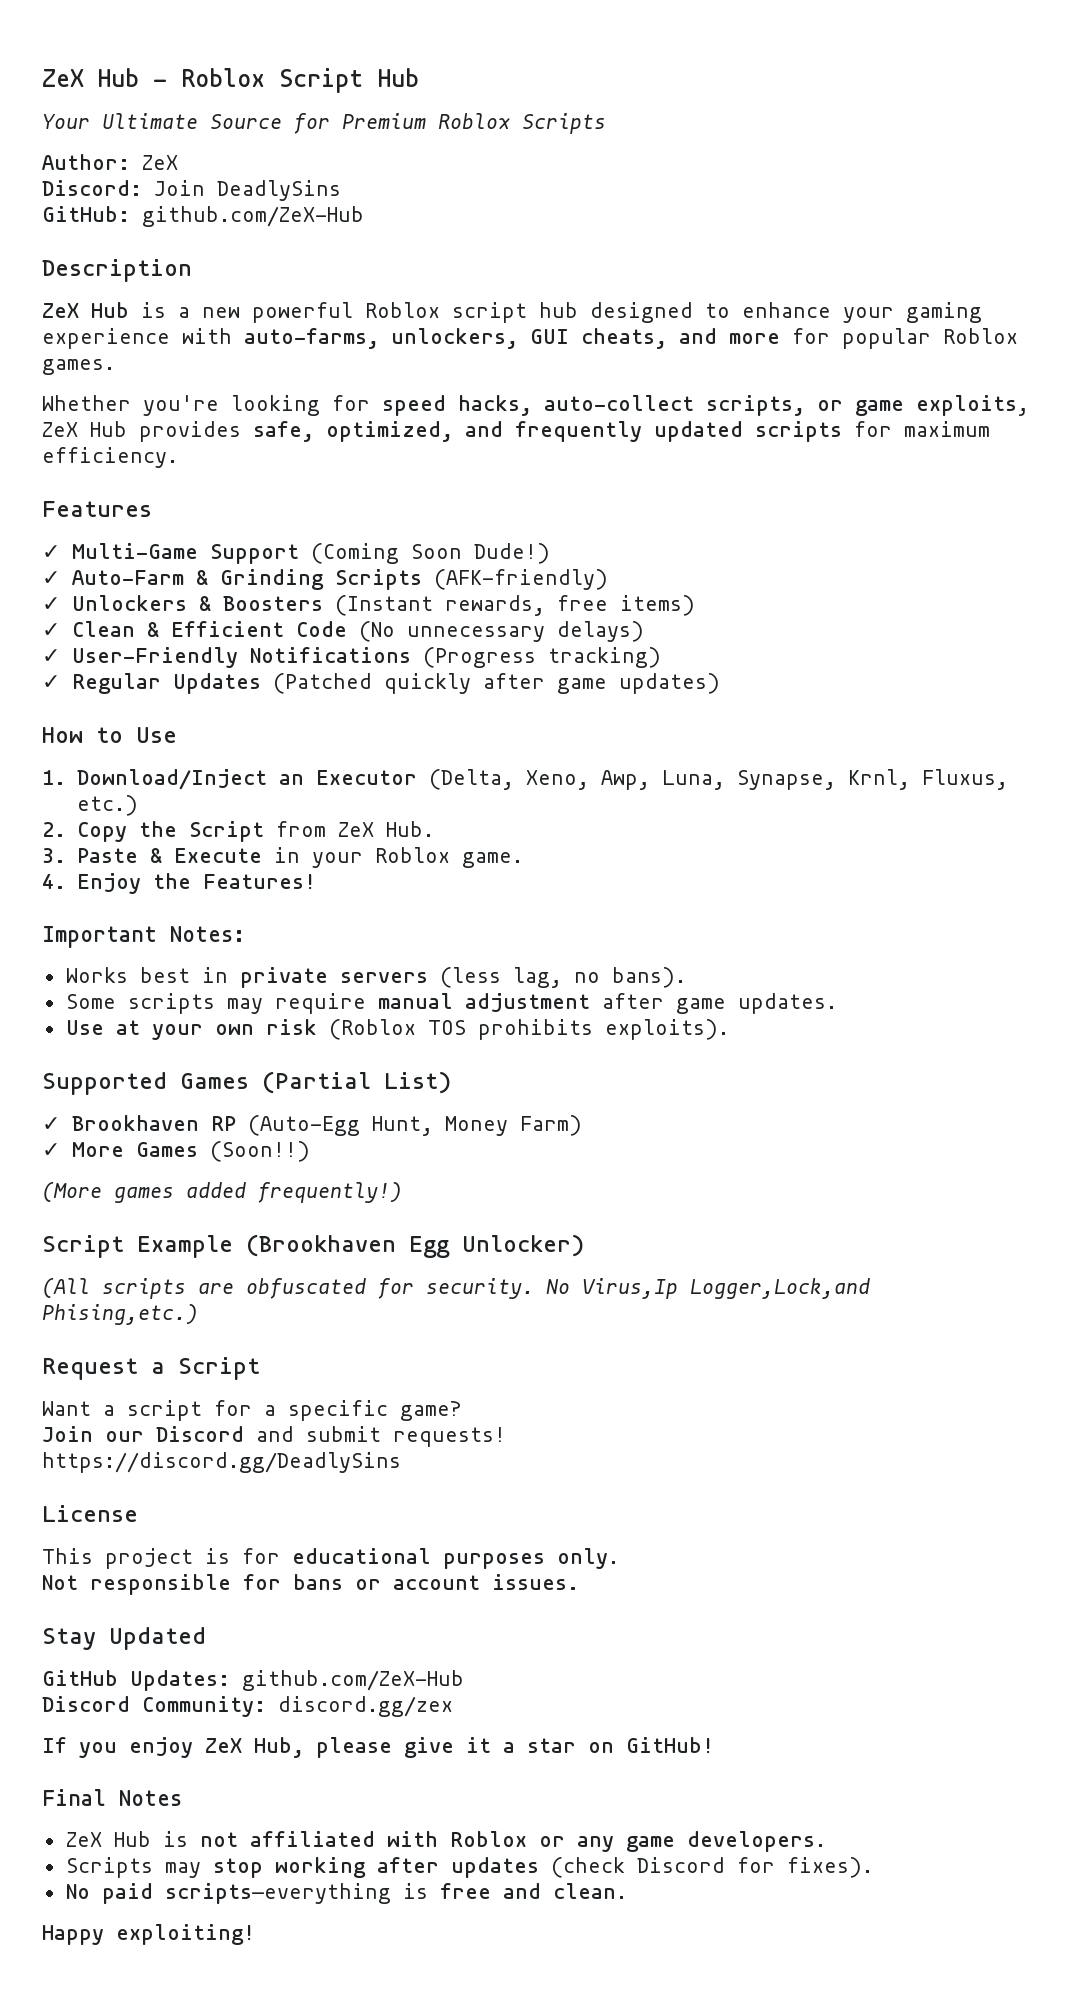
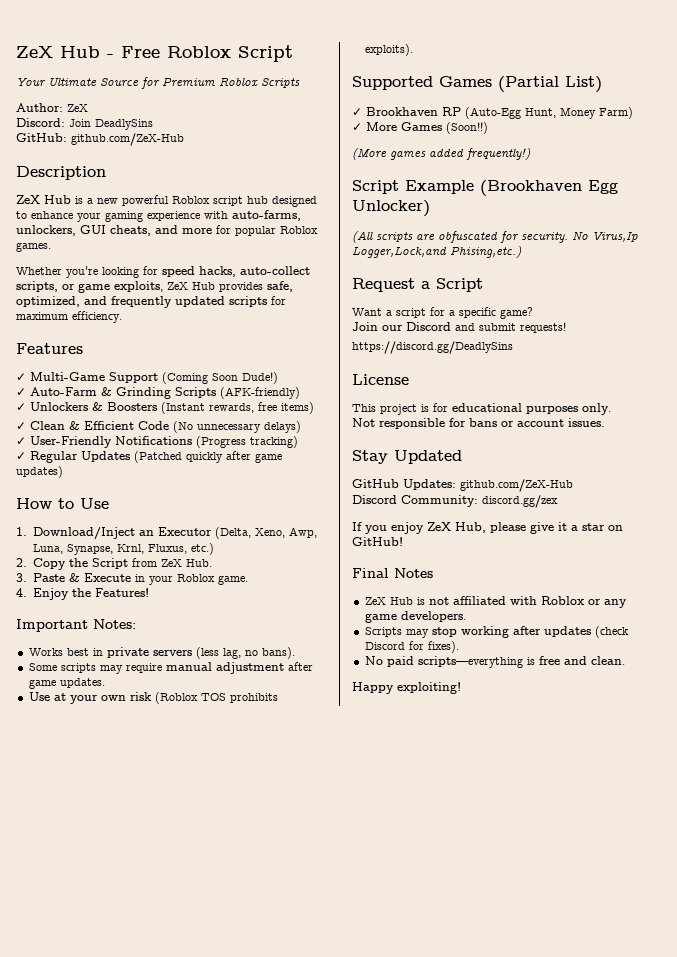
- ZeX Hub - Roblox Script Hub
+ ZeX Hub - Free Roblox Script

